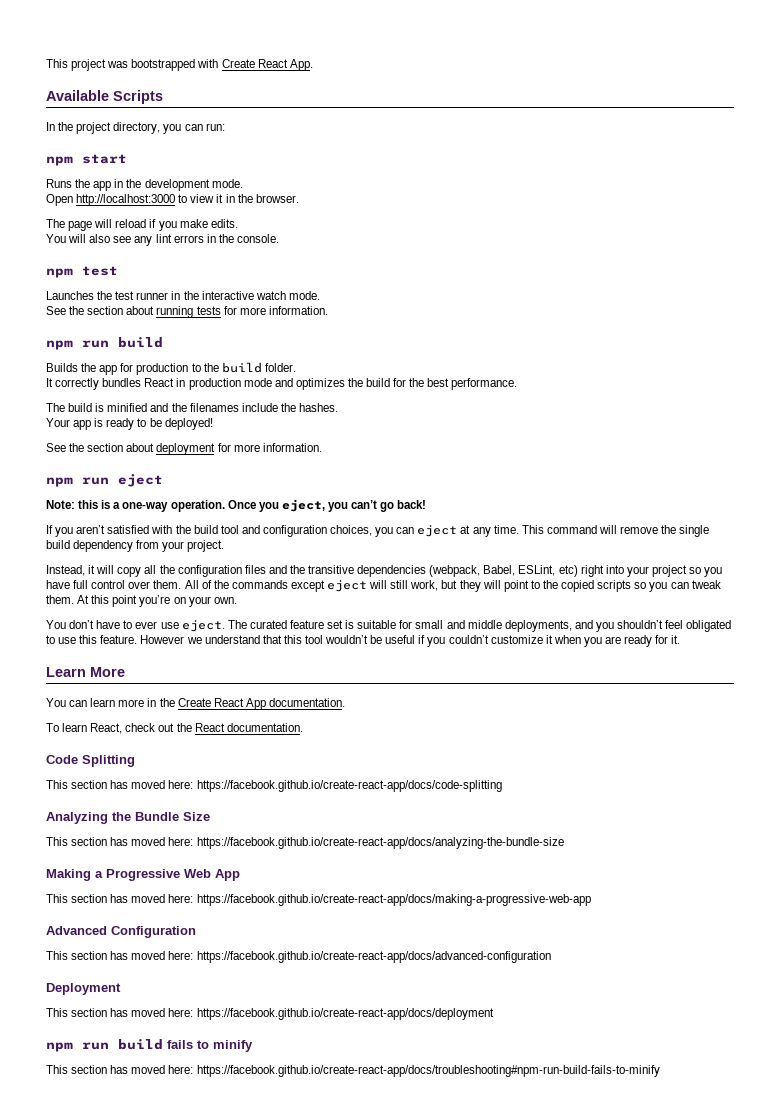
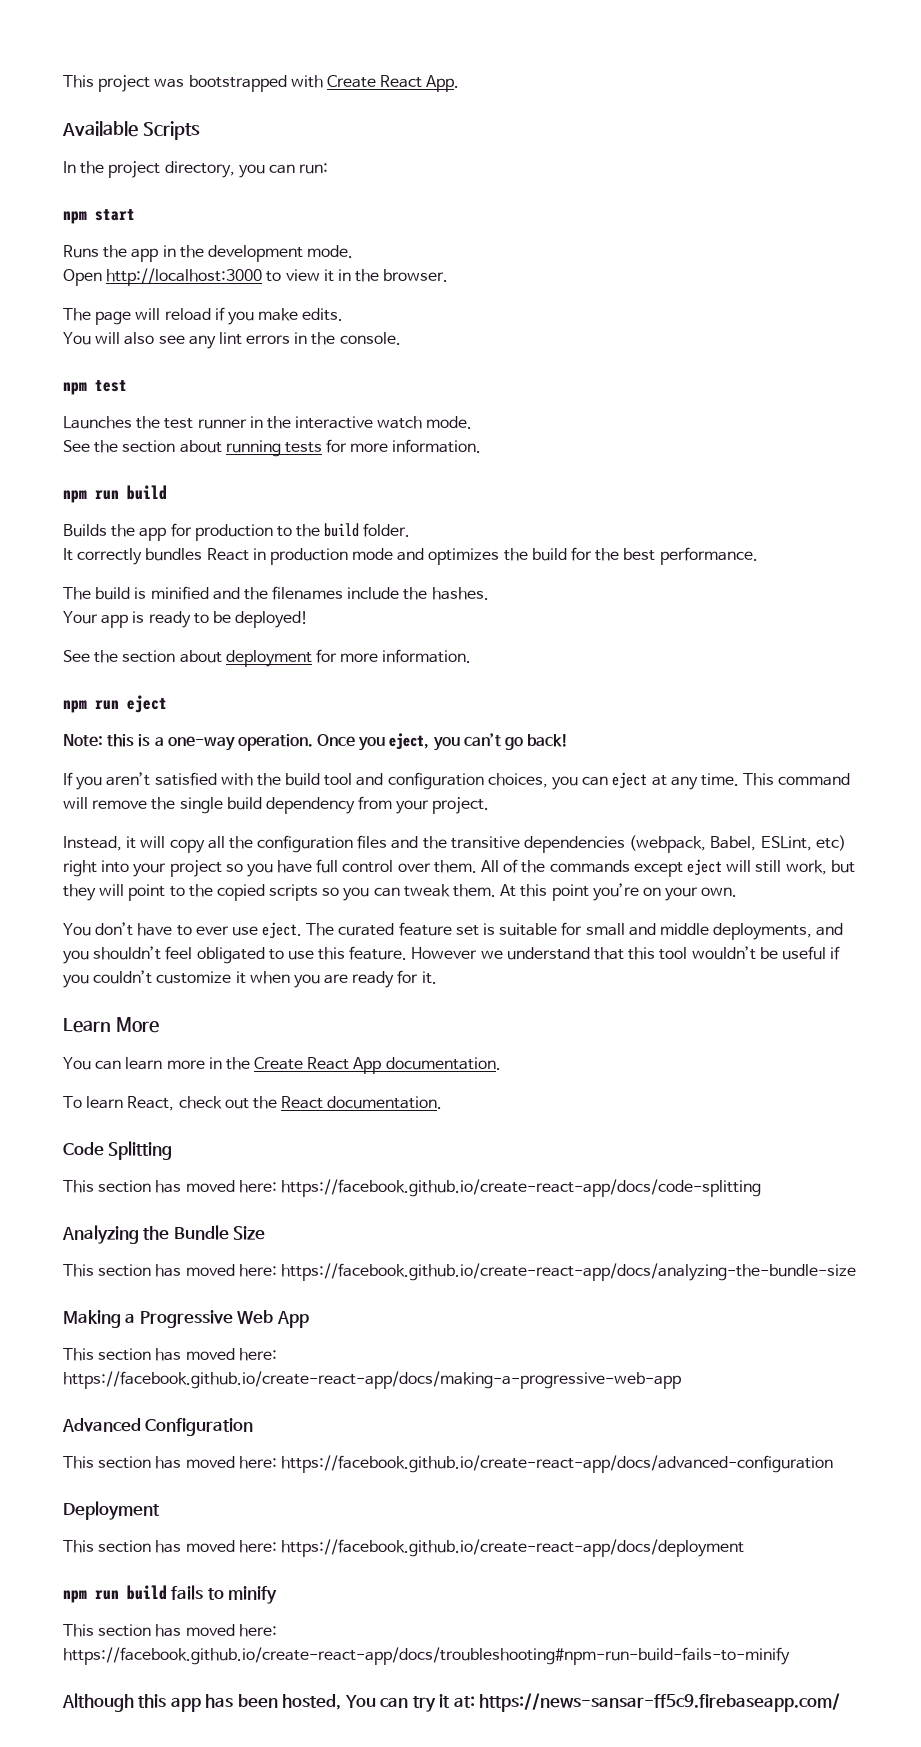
+ Although this app has been hosted, You can try it at: https://news-sansar-ff5c9.firebaseapp.com/

